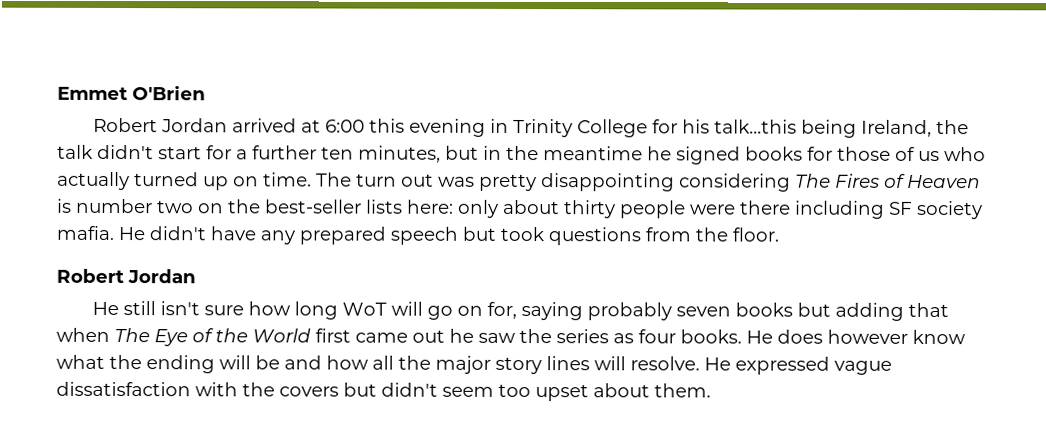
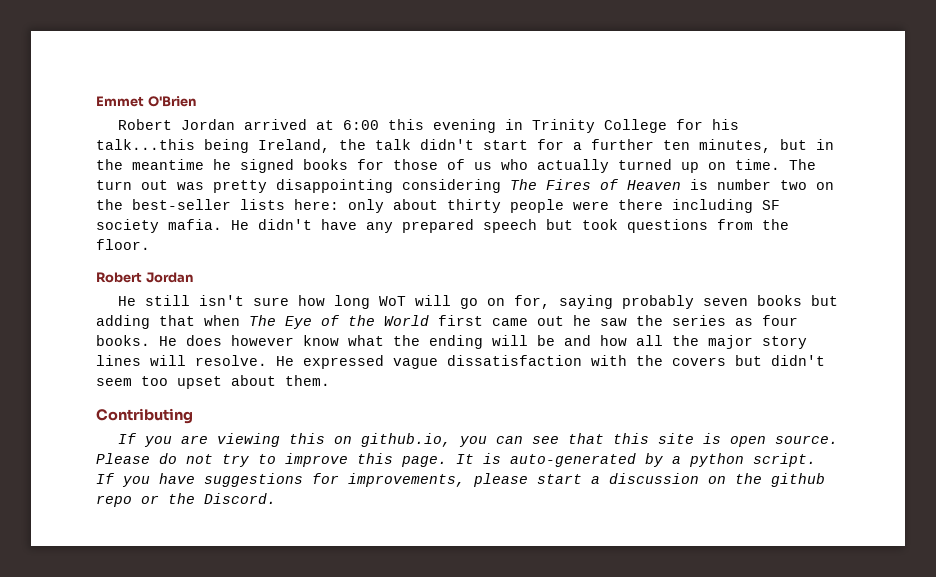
+ Contributing
+ If you are viewing this on github.io, you can see that this site is open source. Please do not try to improve this page. It is auto-generated by a python script. If you have suggestions for improvements, please start a discussion on the github repo or the Discord.

